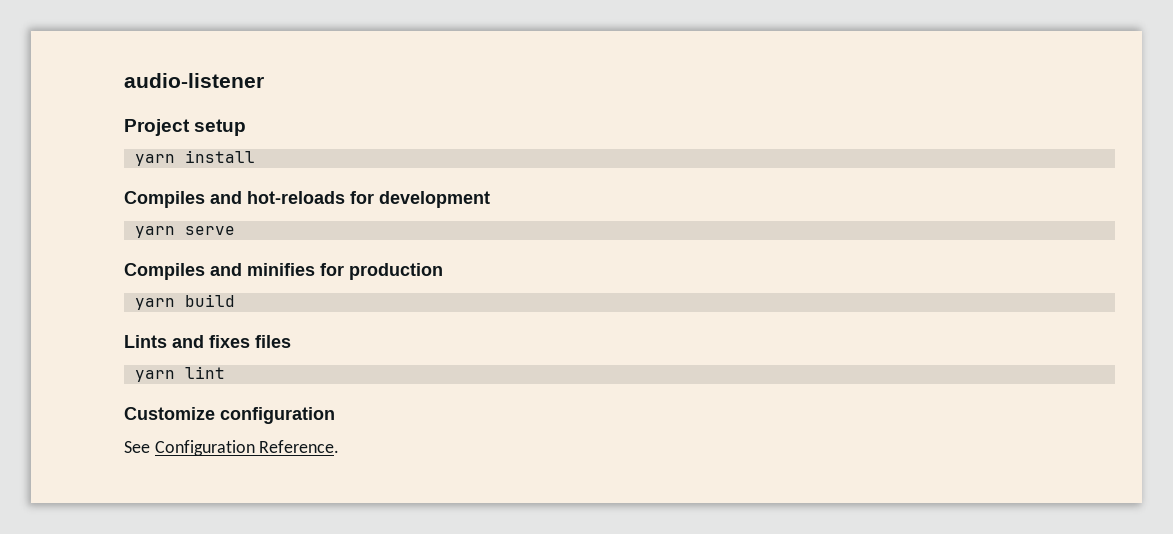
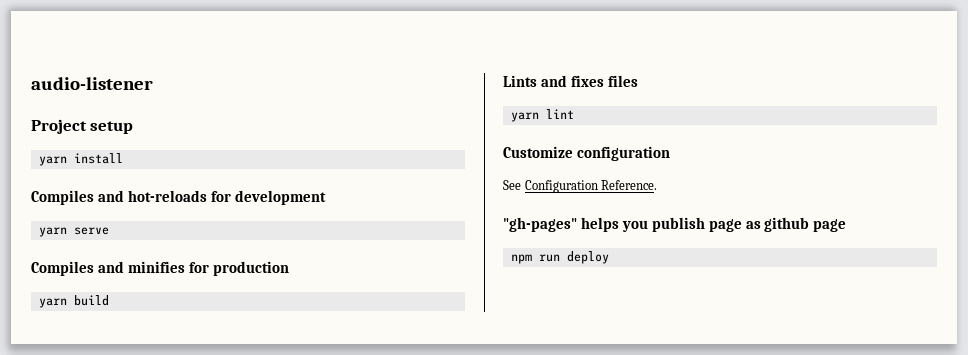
+ "gh-pages" helps you publish page as github page
+ npm run deploy

